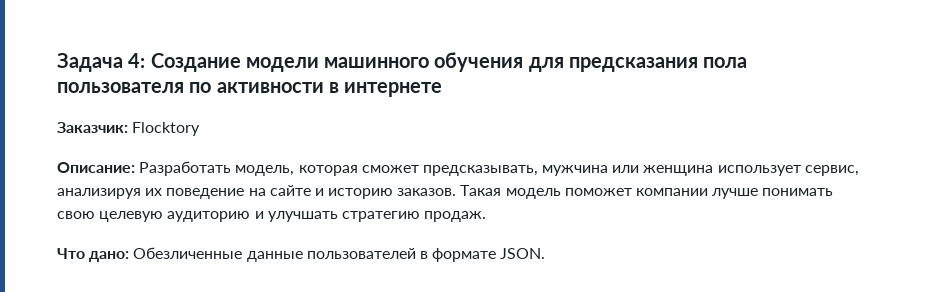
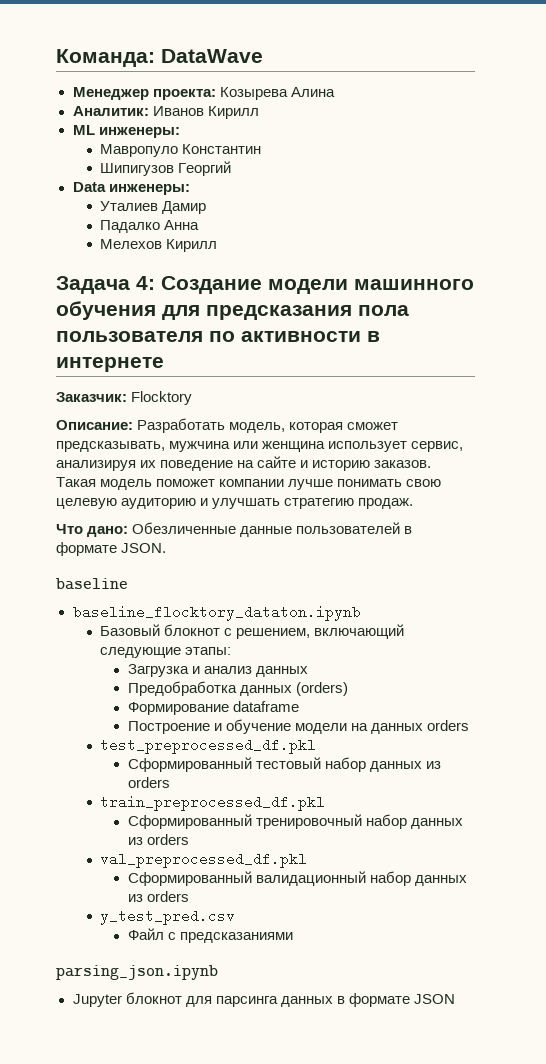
+ Команда: DataWave
+ Менеджер проекта: Козырева Алина
+ Аналитик: Иванов Кирилл
+ ML инженеры:
+ Мавропуло Константин
+ Шипигузов Георгий
+ Data инженеры:
+ Уталиев Дамир
+ Падалко Анна
+ Мелехов Кирилл
+ baseline
+ baseline_flocktory_dataton.ipynb
+ Базовый блокнот с решением, включающий следующие этапы:
+ Загрузка и анализ данных
+ Предобработка данных (orders)
+ Формирование dataframe
+ Построение и обучение модели на данных orders
+ test_preprocessed_df.pkl
+ Сформированный тестовый набор данных из orders
+ train_preprocessed_df.pkl
+ Сформированный тренировочный набор данных из orders
+ val_preprocessed_df.pkl
+ Сформированный валидационный набор данных из orders
+ y_test_pred.csv
+ Файл с предсказаниями
+ parsing_json.ipynb
+ Jupyter блокнот для парсинга данных в формате JSON

